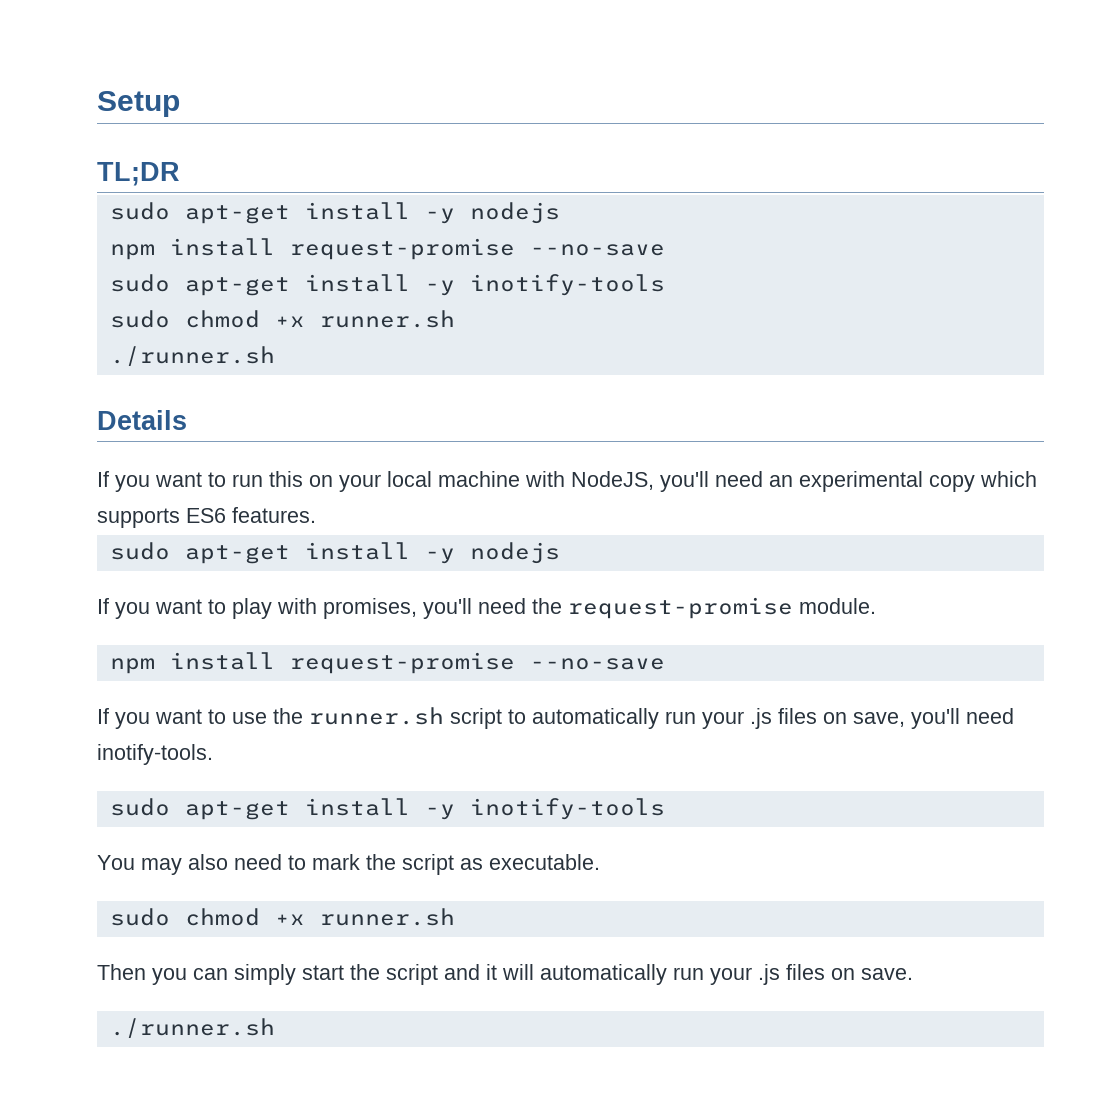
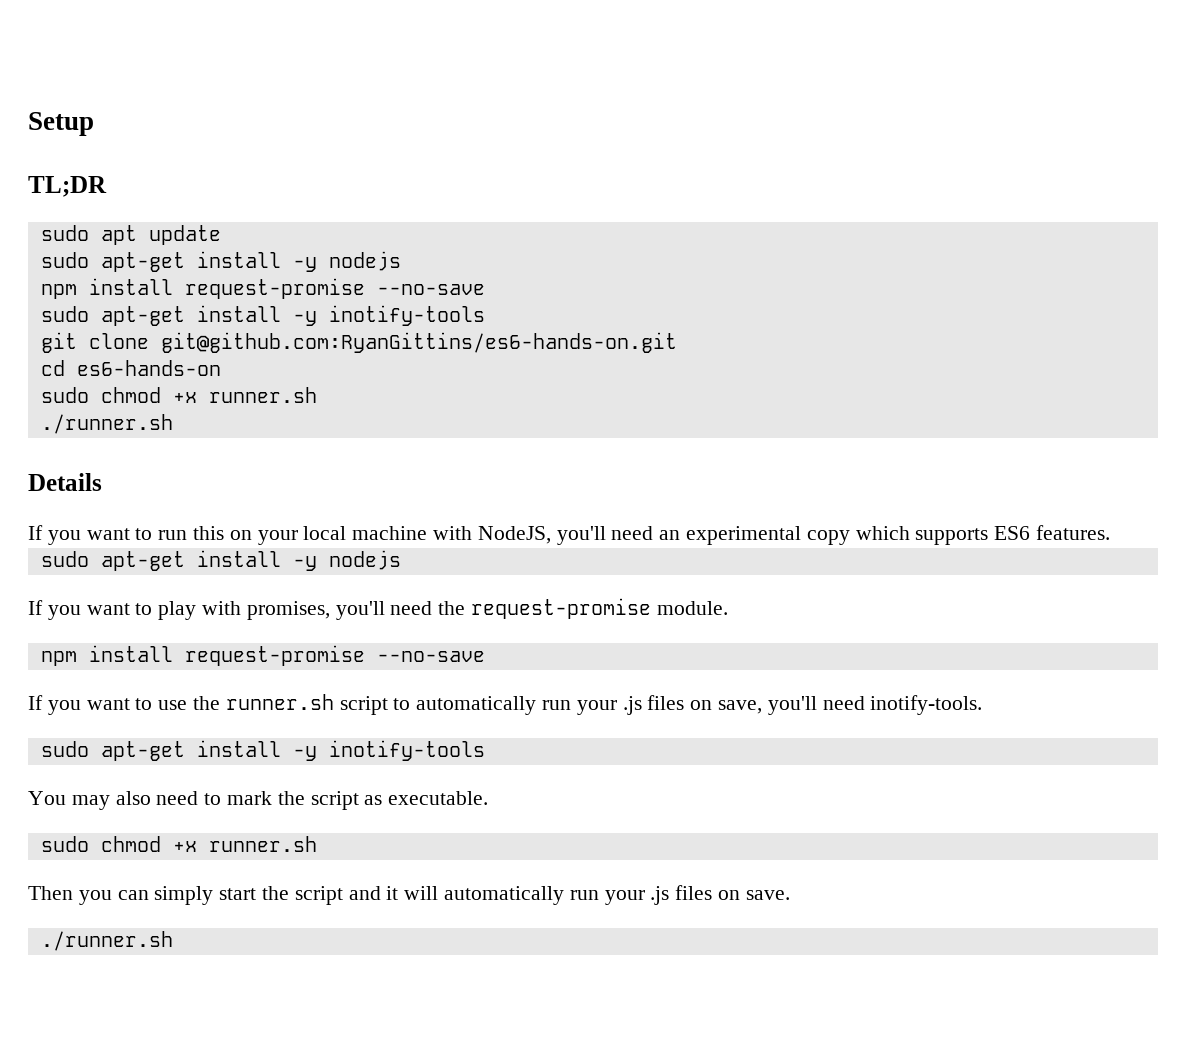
+ sudo apt update
+ git clone git@github.com:RyanGittins/es6-hands-on.git
+ cd es6-hands-on

